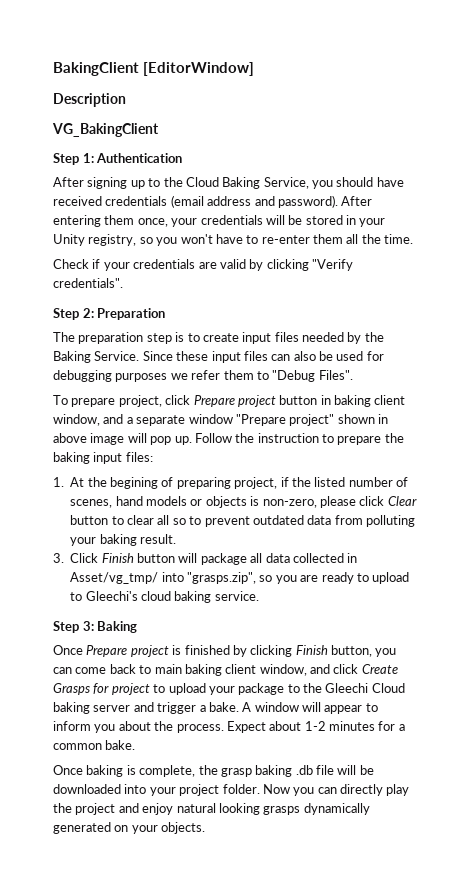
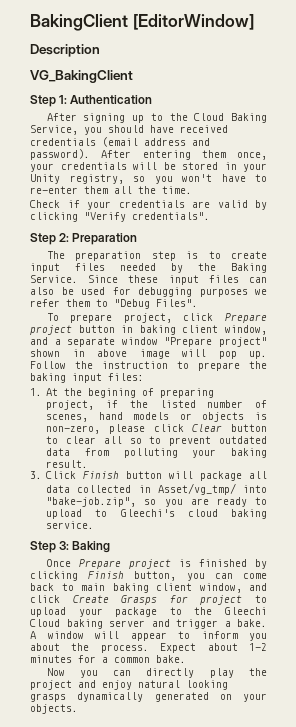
- 3. Click Finish button will package all data collected in Asset/vg_tmp/ into "grasps.zip", so you are ready to upload to Gleechi's cloud baking service.
+ 3. Click Finish button will package all data collected in Asset/vg_tmp/ into "bake-job.zip", so you are ready to upload to Gleechi's cloud baking service.
- Once baking is complete, the grasp baking .db file will be downloaded into your project folder.

